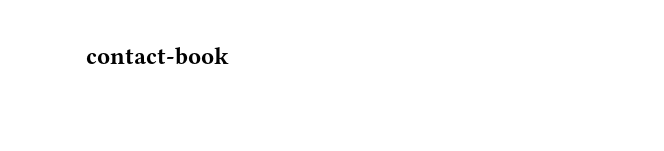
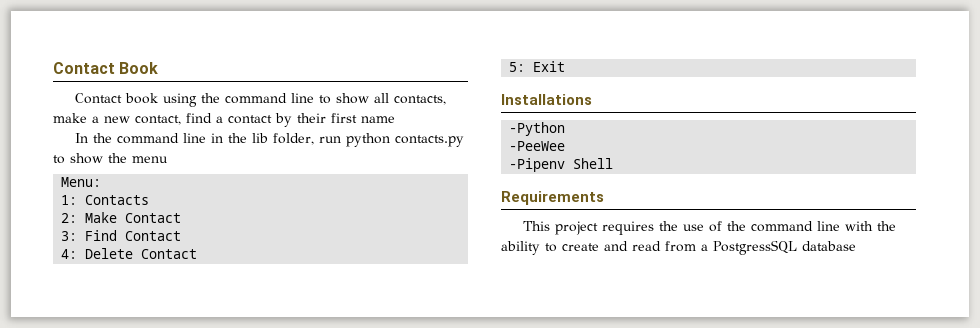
- contact-book
+ Contact Book
+ Contact book using the command line to show all contacts, make a new contact, find a contact by their first name
+ In the command line in the lib folder, run python contacts.py to show the menu
+ Menu:
+ 1: Contacts
+ 2: Make Contact
+ 3: Find Contact
+ 4: Delete Contact
+ 5: Exit
+ Installations
+ -Python
+ -PeeWee
+ -Pipenv Shell
+ Requirements
+ This project requires the use of the command line with the ability to create and read from a PostgressSQL database

